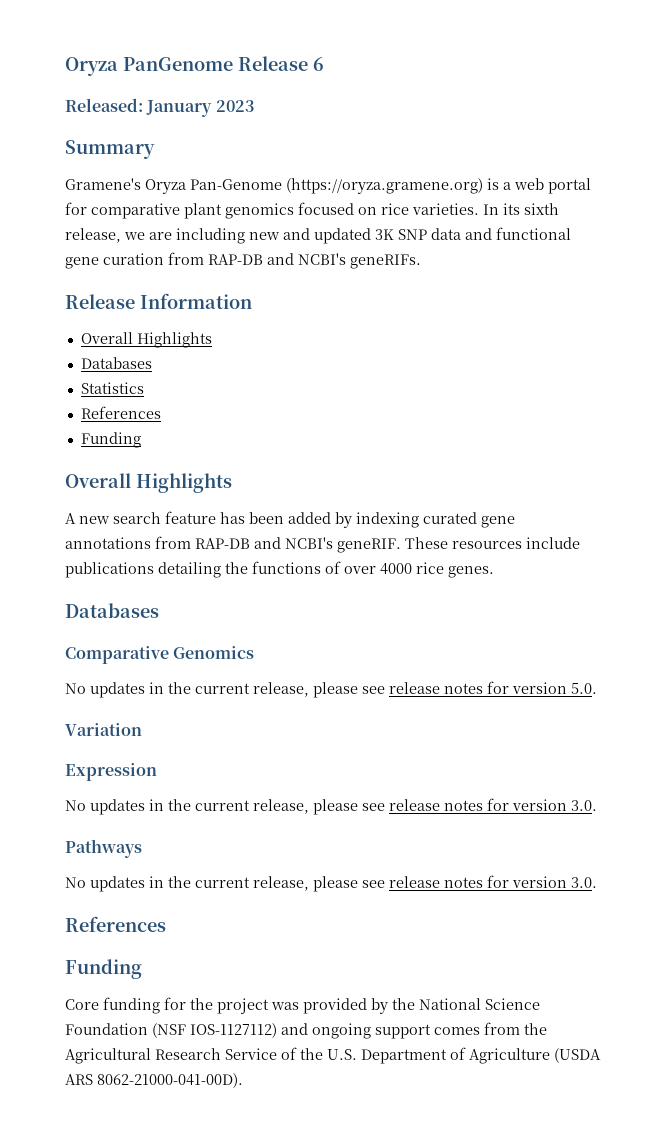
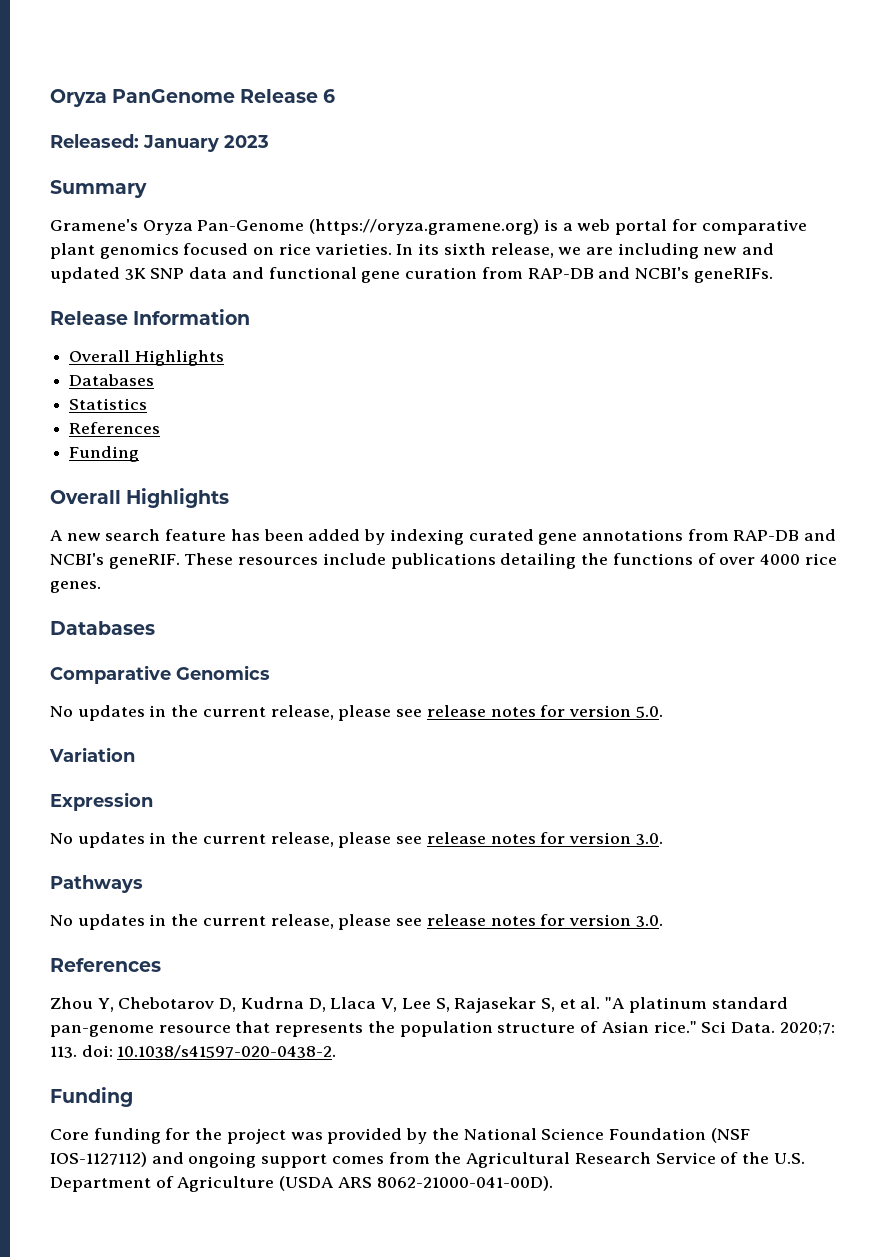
+ Zhou Y, Chebotarov D, Kudrna D, Llaca V, Lee S, Rajasekar S, et al. "A platinum standard pan-genome resource that represents the population structure of Asian rice." Sci Data. 2020;7: 113. doi: 10.1038/s41597-020-0438-2.

